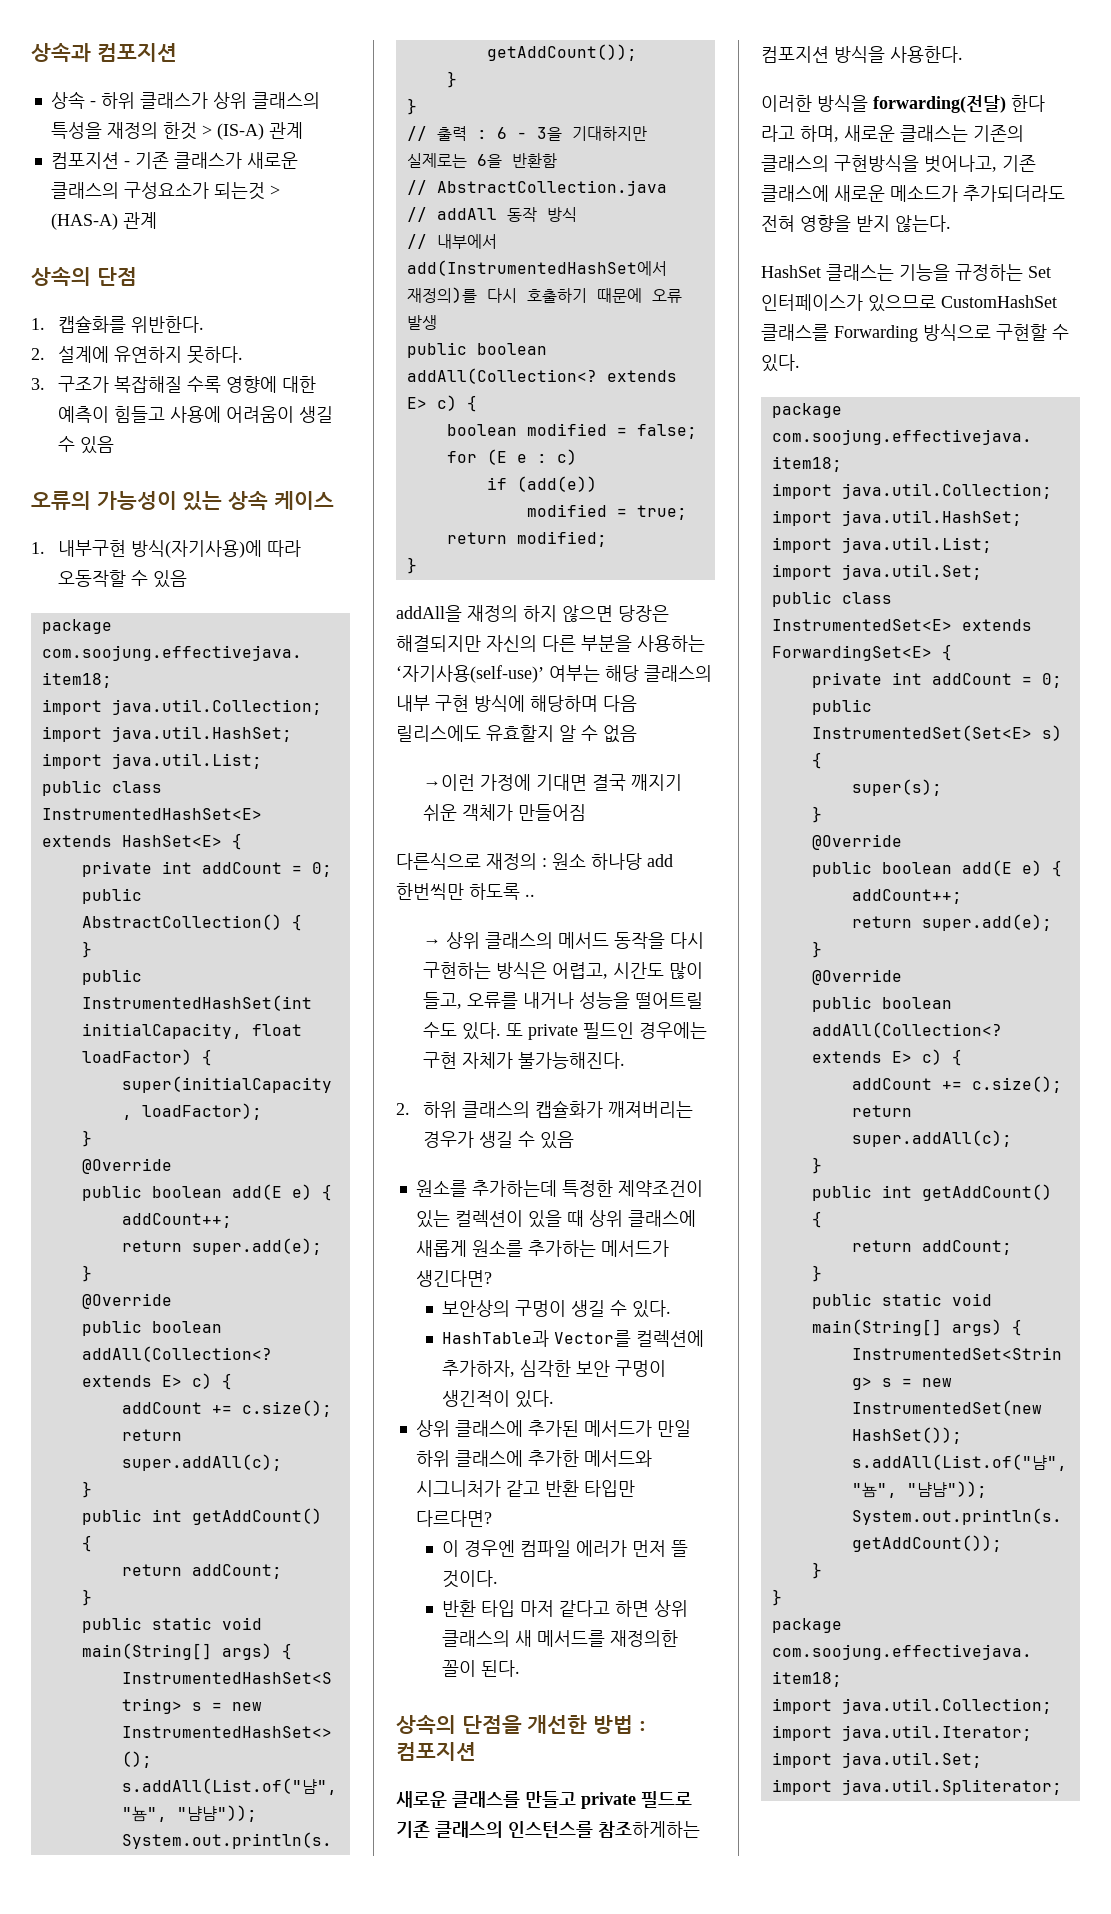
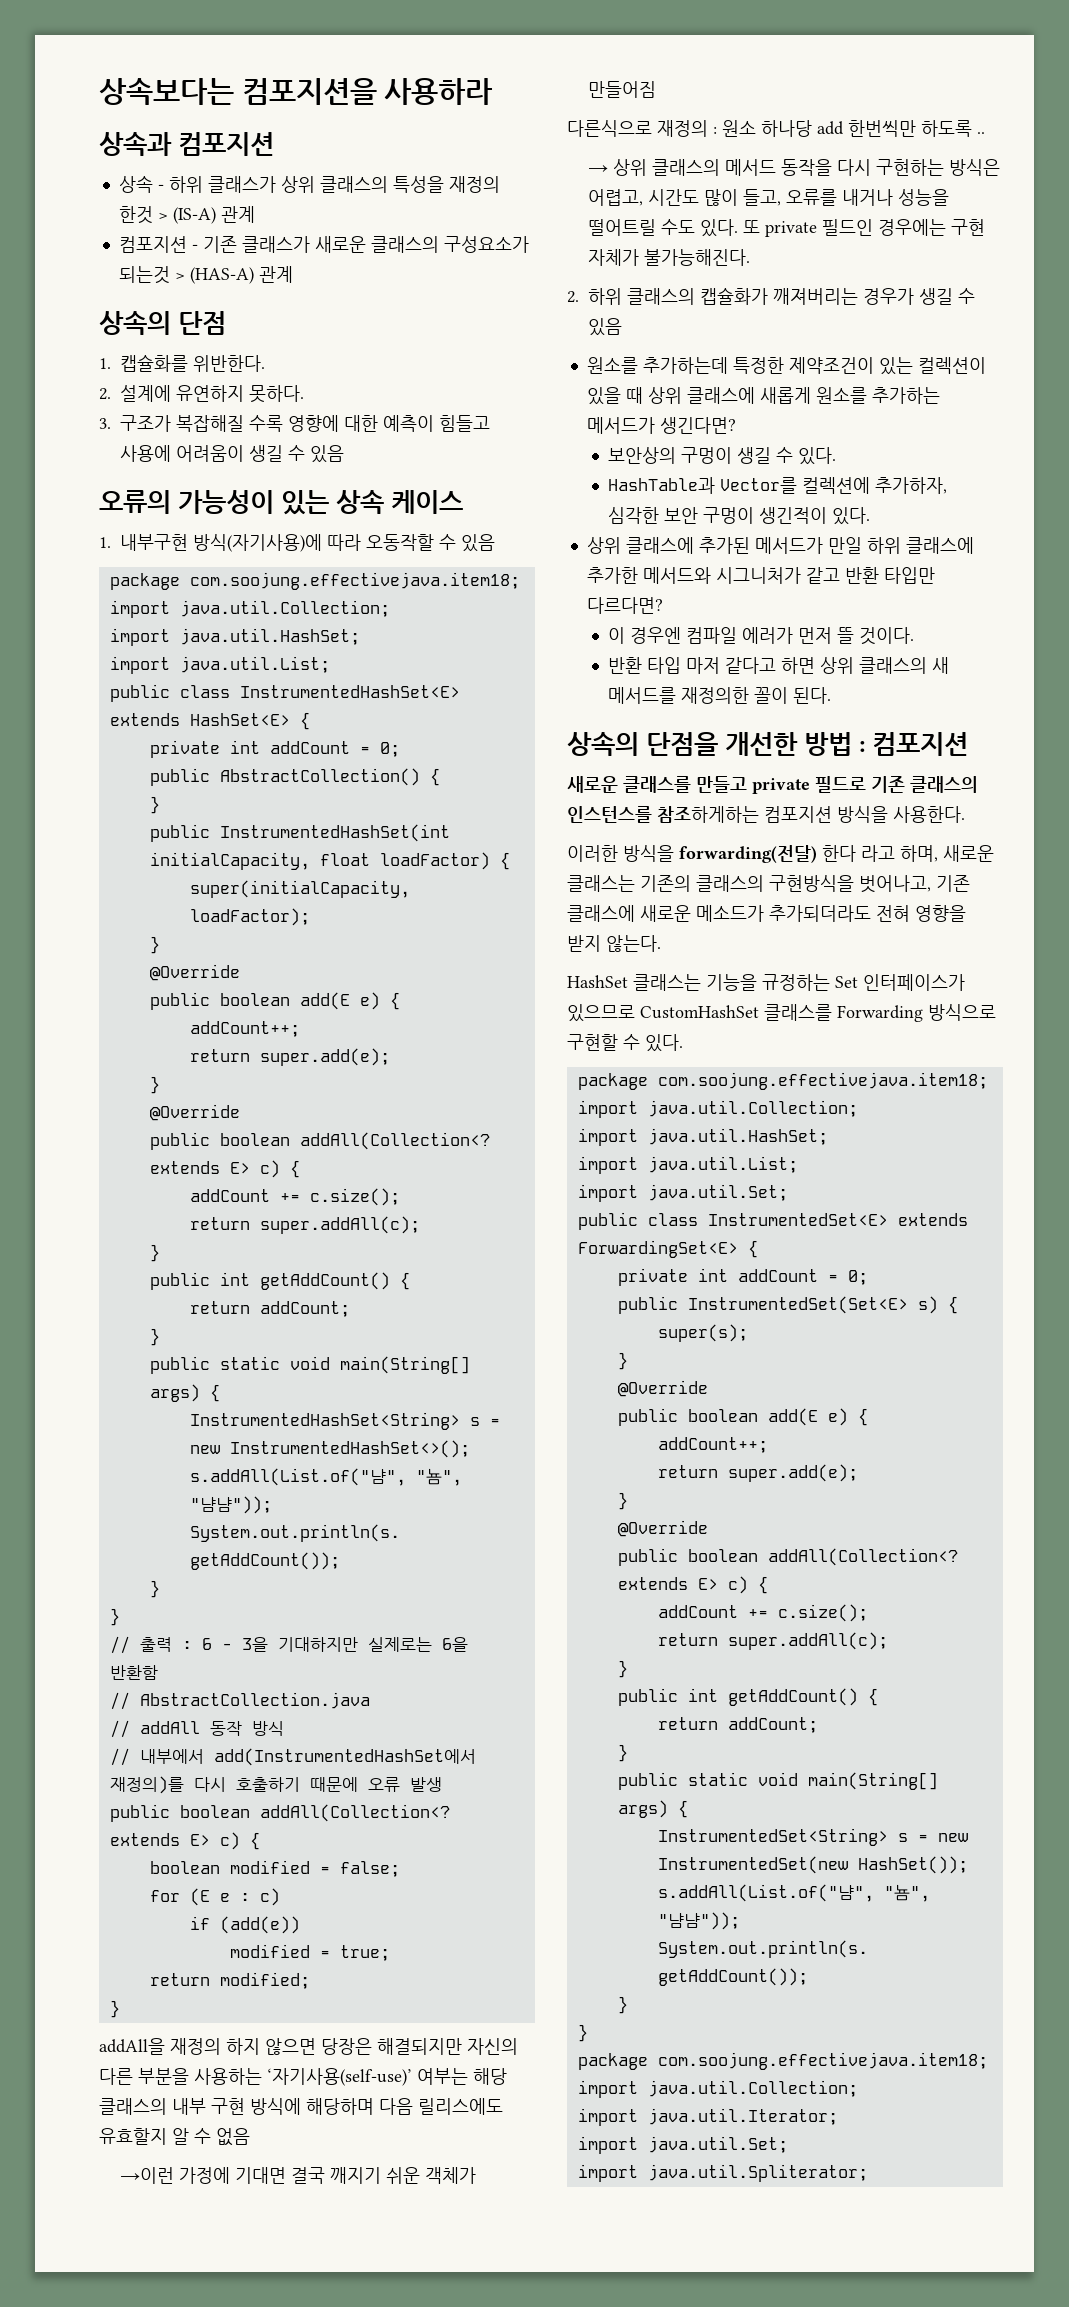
+ 상속보다는 컴포지션을 사용하라

